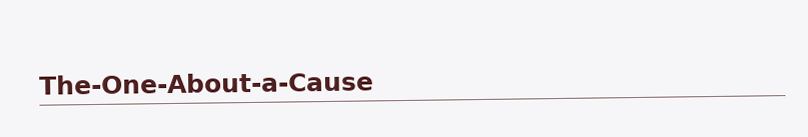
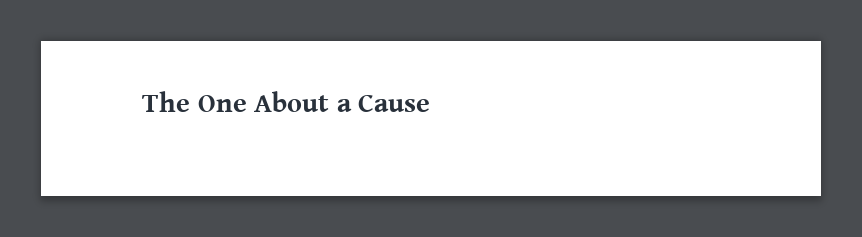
- The-One-About-a-Cause
+ The One About a Cause

